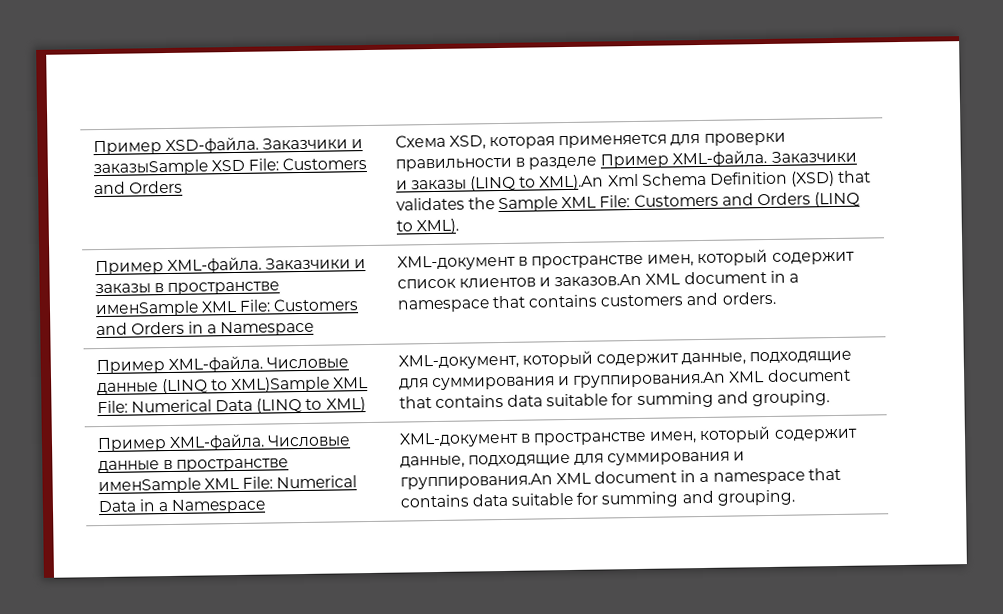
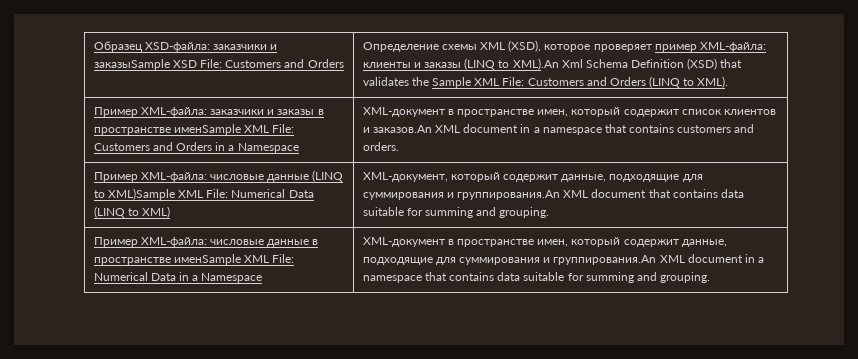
- Пример XSD-файла. Заказчики и заказыSample XSD File: Customers and Orders
+ Образец XSD-файла: заказчики и заказыSample XSD File: Customers and Orders
- Схема XSD, которая применяется для проверки правильности в разделе Пример XML-файла. Заказчики и заказы (LINQ to XML).An Xml Schema Definition (XSD) that validates the Sample XML File: Customers and Orders (LINQ to XML).
+ Определение схемы XML (XSD), которое проверяет пример XML-файла: клиенты и заказы (LINQ to XML).An Xml Schema Definition (XSD) that validates the Sample XML File: Customers and Orders (LINQ to XML).
- Пример XML-файла. Заказчики и заказы в пространстве именSample XML File: Customers and Orders in a Namespace | XML-документ в пространстве имен, который содержит список клиентов и заказов.An XML document in a namespace that contains customers and orders.
+ Пример XML-файла: заказчики и заказы в пространстве именSample XML File: Customers and Orders in a Namespace | XML-документ в пространстве имен, который содержит список клиентов и заказов.An XML document in a namespace that contains customers and orders.
- Пример XML-файла. Числовые данные (LINQ to XML)Sample XML File: Numerical Data (LINQ to XML) | XML-документ, который содержит данные, подходящие для суммирования и группирования.An XML document that contains data suitable for summing and grouping.
+ Пример XML-файла: числовые данные (LINQ to XML)Sample XML File: Numerical Data (LINQ to XML) | XML-документ, который содержит данные, подходящие для суммирования и группирования.An XML document that contains data suitable for summing and grouping.
- Пример XML-файла. Числовые данные в пространстве именSample XML File: Numerical Data in a Namespace | XML-документ в пространстве имен, который содержит данные, подходящие для суммирования и группирования.An XML document in a namespace that contains data suitable for summing and grouping.
+ Пример XML-файла: числовые данные в пространстве именSample XML File: Numerical Data in a Namespace | XML-документ в пространстве имен, который содержит данные, подходящие для суммирования и группирования.An XML document in a namespace that contains data suitable for summing and grouping.

